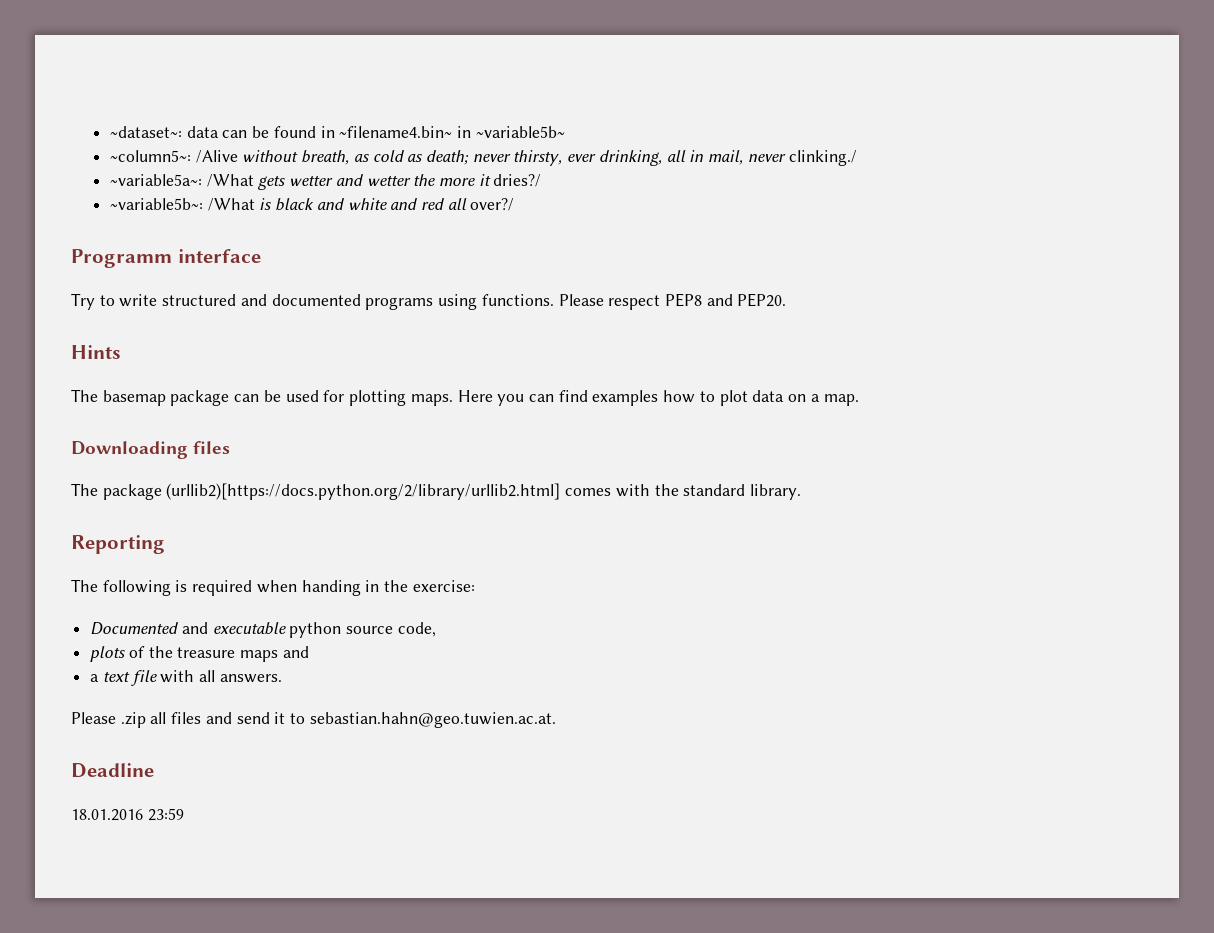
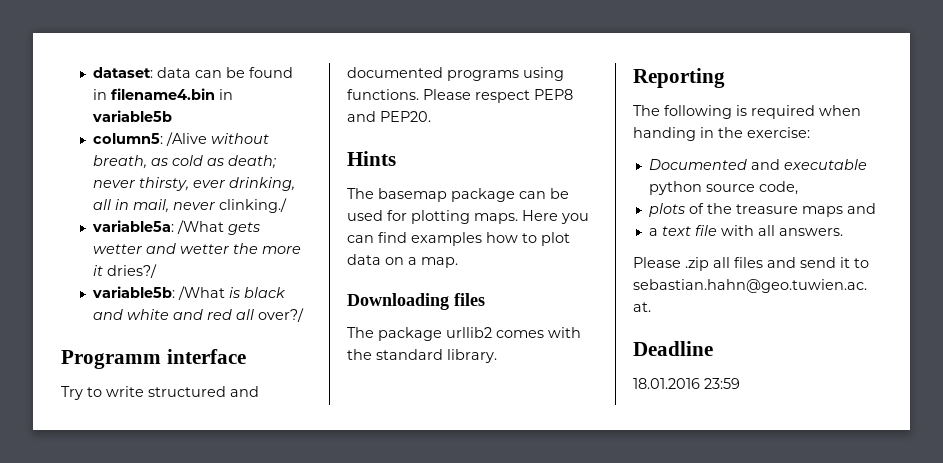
- ~dataset~: data can be found in ~filename4.bin~ in ~variable5b~
- ~column5~: /Alive without breath, as cold as death; never thirsty, ever drinking, all in mail, never clinking./
+ dataset: data can be found in filename4.bin in variable5b
+ column5: /Alive without breath, as cold as death; never thirsty, ever drinking, all in mail, never clinking./
- ~variable5a~: /What gets wetter and wetter the more it dries?/
+ variable5a: /What gets wetter and wetter the more it dries?/
- ~variable5b~: /What is black and white and red all over?/
+ variable5b: /What is black and white and red all over?/
- The package (urllib2)[https://docs.python.org/2/library/urllib2.html] comes with the standard library.
+ The package urllib2 comes with the standard library.

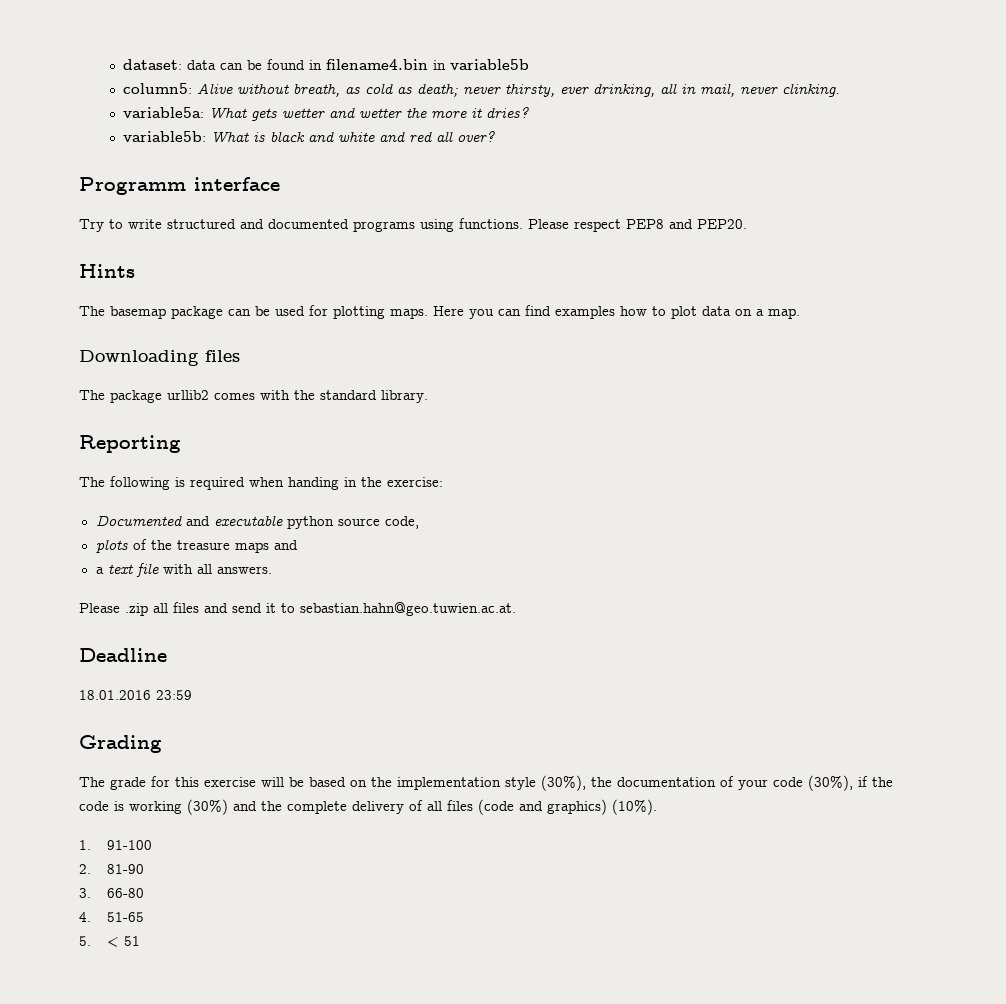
- column5: /Alive without breath, as cold as death; never thirsty, ever drinking, all in mail, never clinking./
+ column5: Alive without breath, as cold as death; never thirsty, ever drinking, all in mail, never clinking.
- variable5a: /What gets wetter and wetter the more it dries?/
+ variable5a: What gets wetter and wetter the more it dries?
- variable5b: /What is black and white and red all over?/
+ variable5b: What is black and white and red all over?
+ Grading
+ The grade for this exercise will be based on the implementation style (30%), the documentation of your code (30%), if the code is working (30%) and the complete delivery of all files (code and graphics) (10%).
+ 1. 91-100
+ 2. 81-90
+ 3. 66-80
+ 4. 51-65
+ 5. < 51

